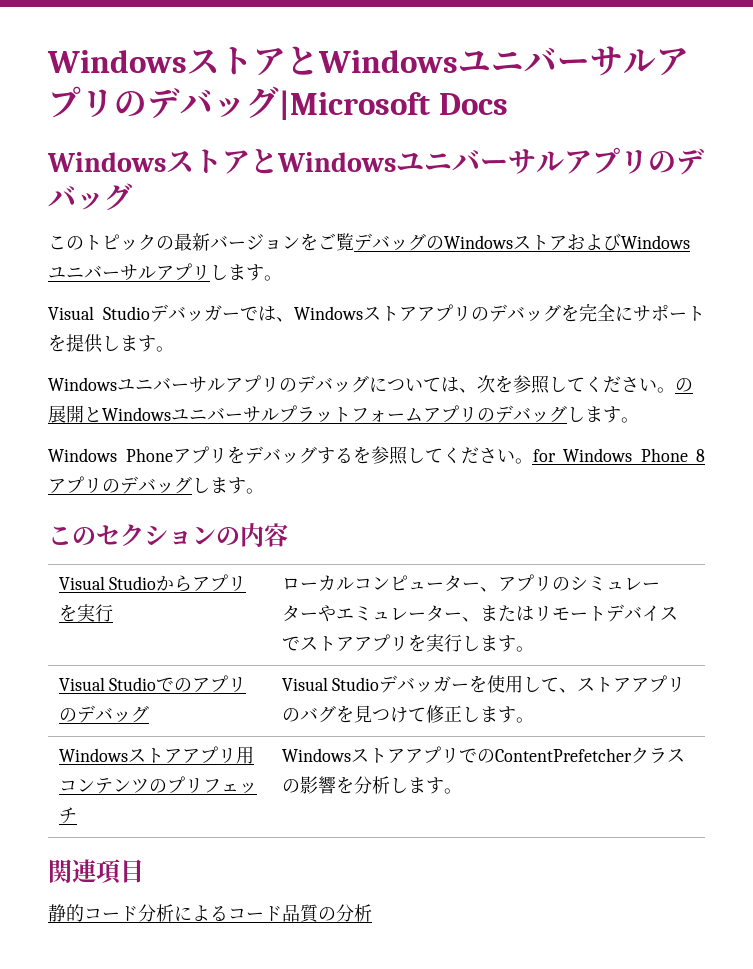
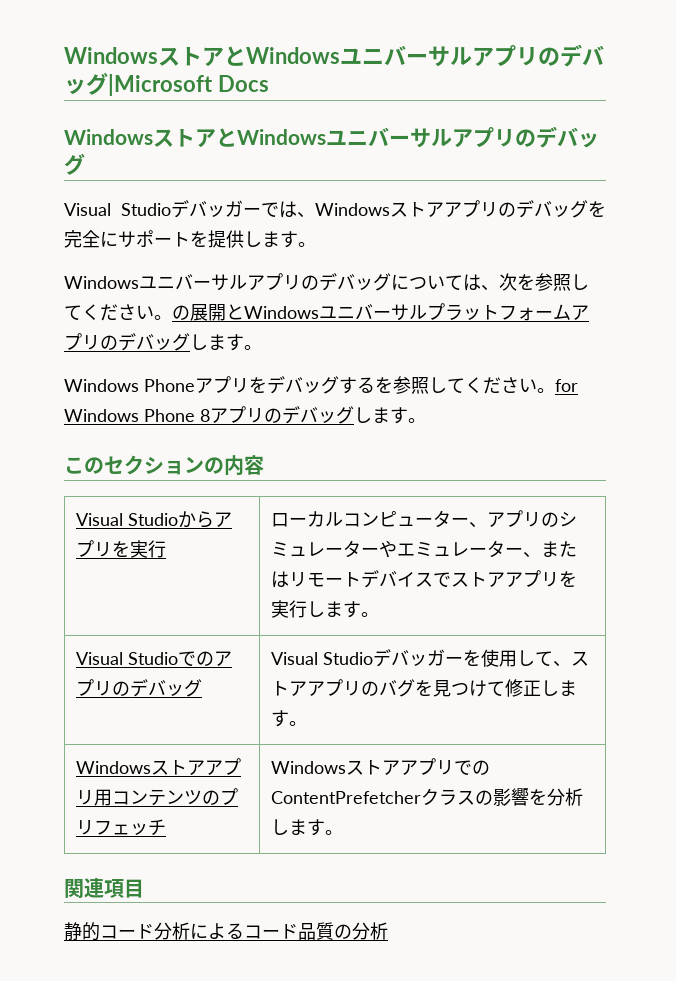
- このトピックの最新バージョンをご覧デバッグのWindowsストアおよびWindowsユニバーサルアプリします。

